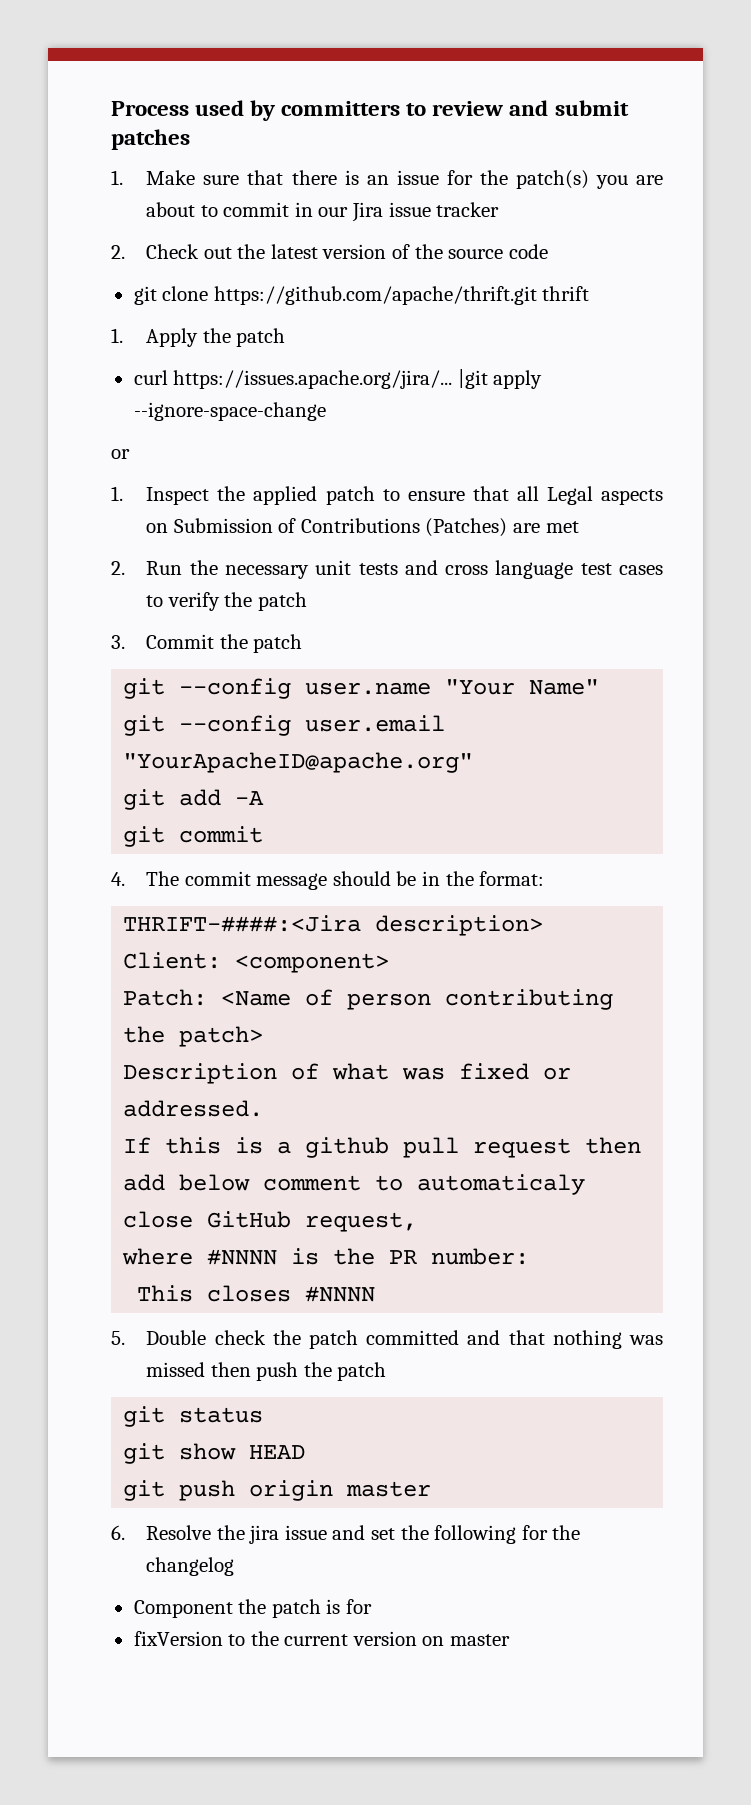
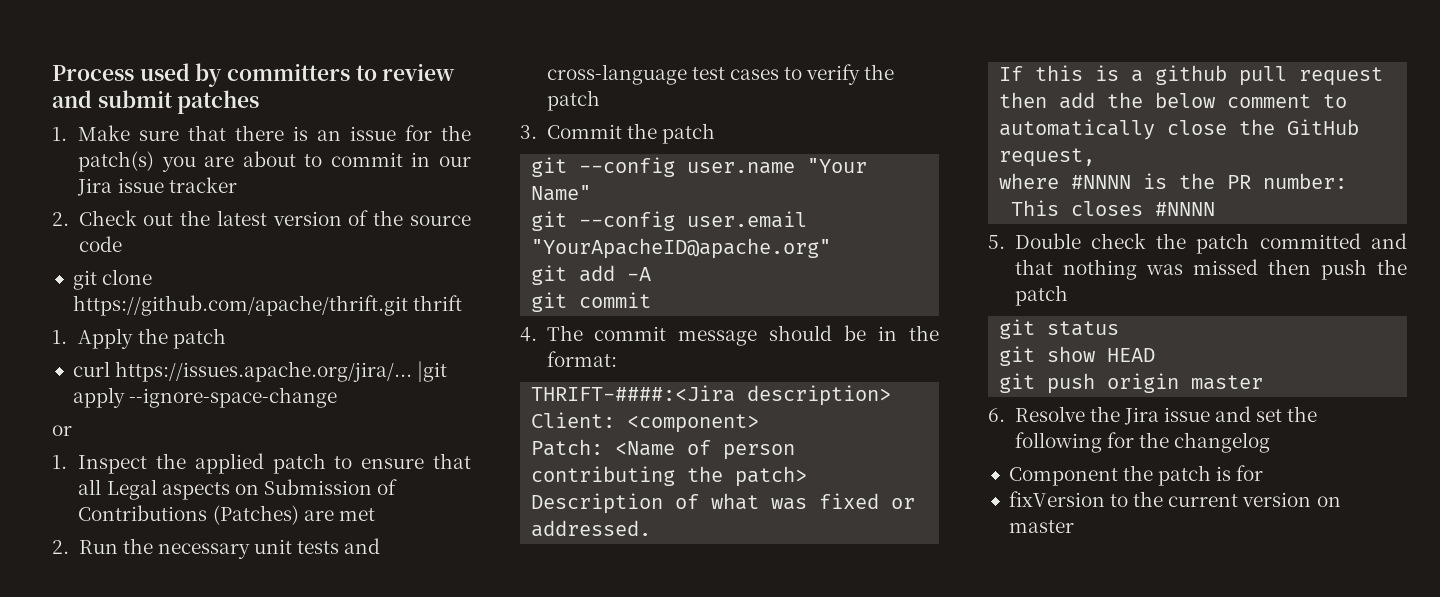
- 2. Run the necessary unit tests and cross language test cases to verify the patch
+ 2. Run the necessary unit tests and cross-language test cases to verify the patch
- If this is a github pull request then add below comment to automaticaly close GitHub request,
+ If this is a github pull request then add the below comment to automatically close the GitHub request,
- 6. Resolve the jira issue and set the following for the changelog
+ 6. Resolve the Jira issue and set the following for the changelog

